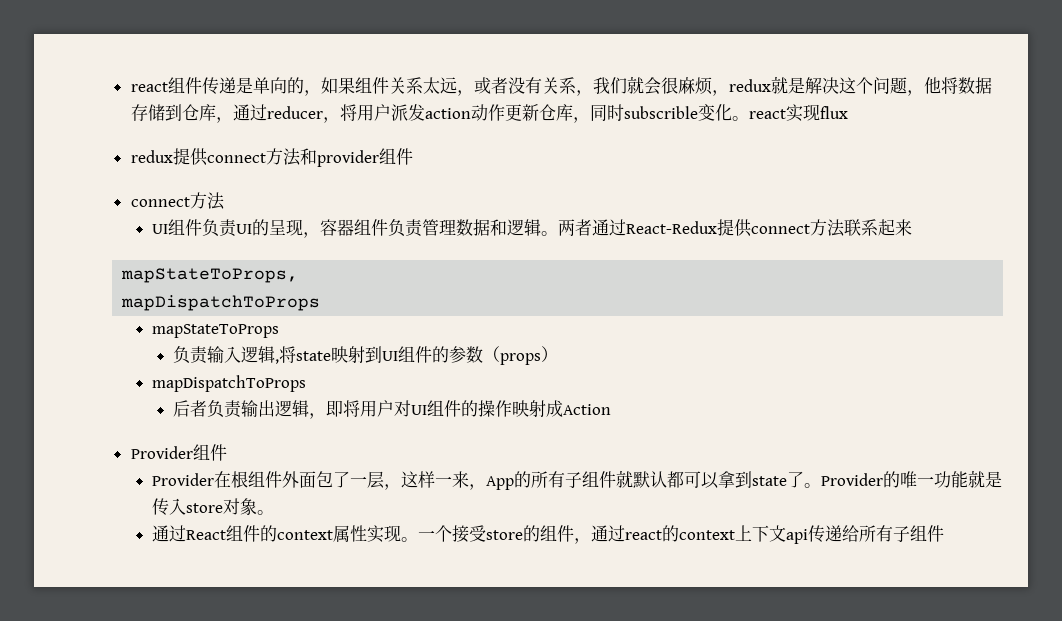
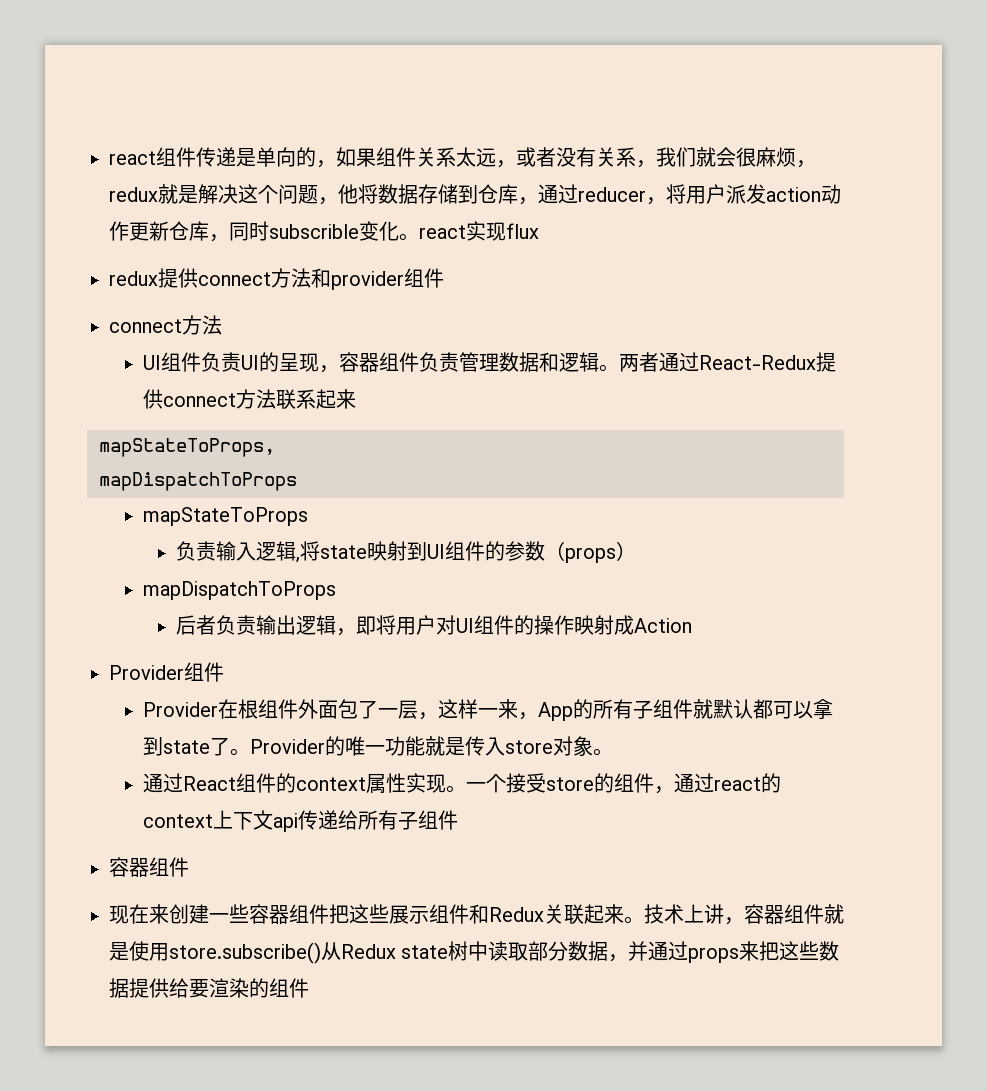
  一个接受store的组件，通过react的context上下文api传递给所有子组件
+ 容器组件
+ 现在来创建一些容器组件把这些展示组件和Redux关联起来。技术上讲，容器组件就是使用store.subscribe()从Redux state树中读取部分数据，并通过props来把这些数据提供给要渲染的组件

